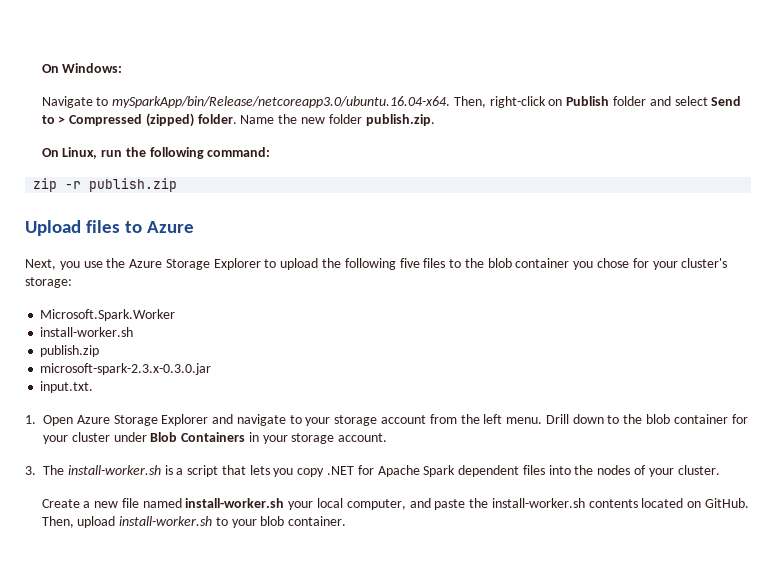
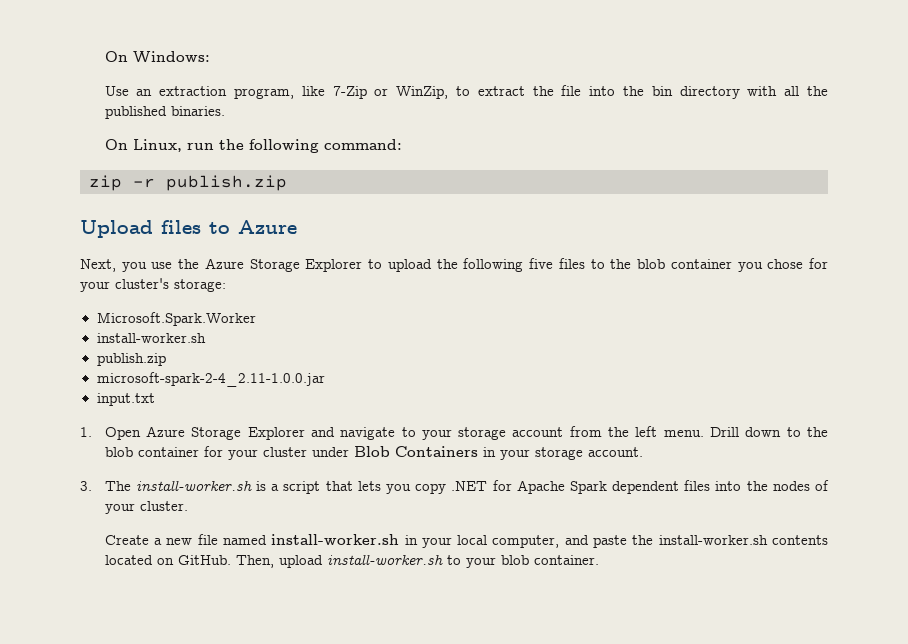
- Navigate to mySparkApp/bin/Release/netcoreapp3.0/ubuntu.16.04-x64. Then, right-click on Publish folder and select Send to > Compressed (zipped) folder. Name the new folder publish.zip.
+ Use an extraction program, like 7-Zip or WinZip, to extract the file into the bin directory with all the published binaries.
- microsoft-spark-2.3.x-0.3.0.jar
- input.txt.
+ microsoft-spark-2-4_2.11-1.0.0.jar
+ input.txt
- Create a new file named install-worker.sh your local computer, and paste the install-worker.sh contents located on GitHub.
+ Create a new file named install-worker.sh in your local computer, and paste the install-worker.sh contents located on GitHub.

